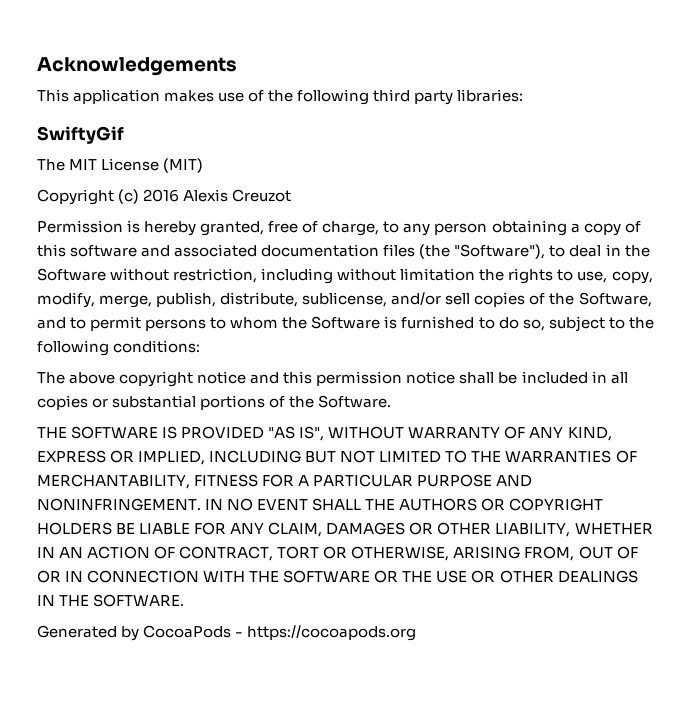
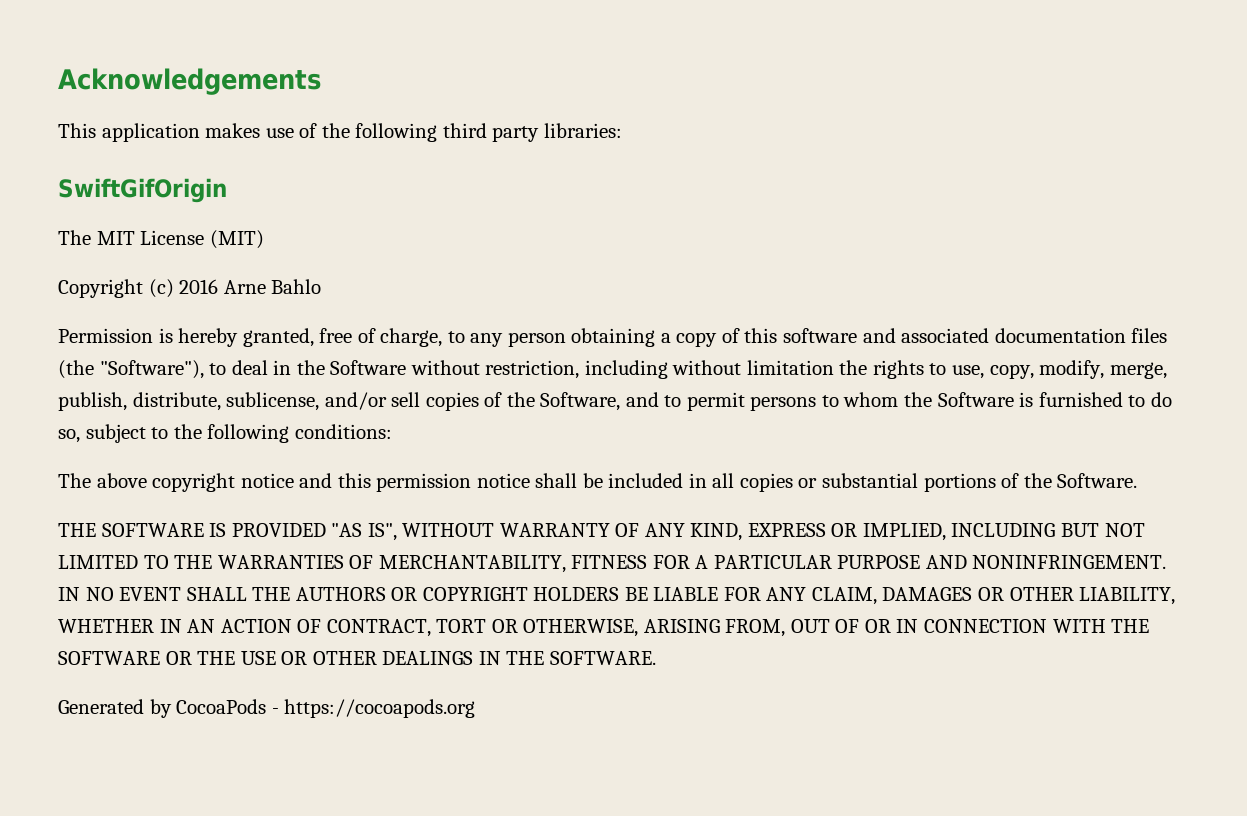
- SwiftyGif
+ SwiftGifOrigin
- Copyright (c) 2016 Alexis Creuzot
+ Copyright (c) 2016 Arne Bahlo

